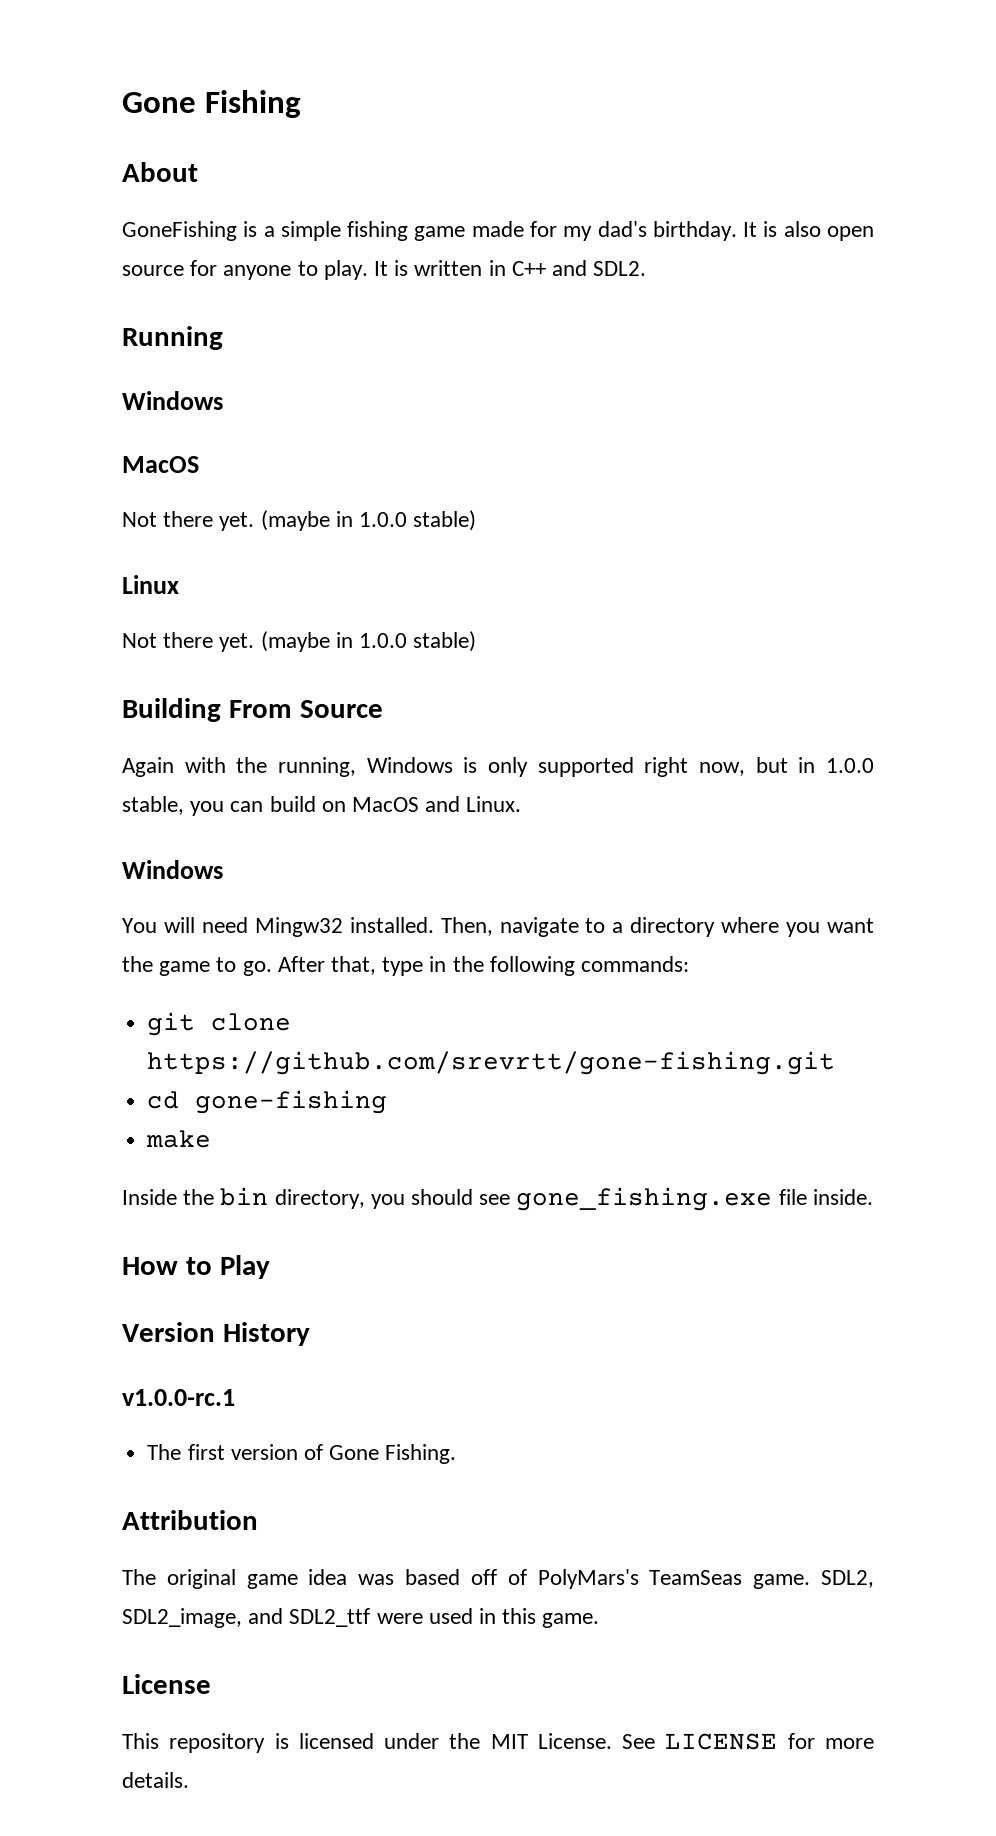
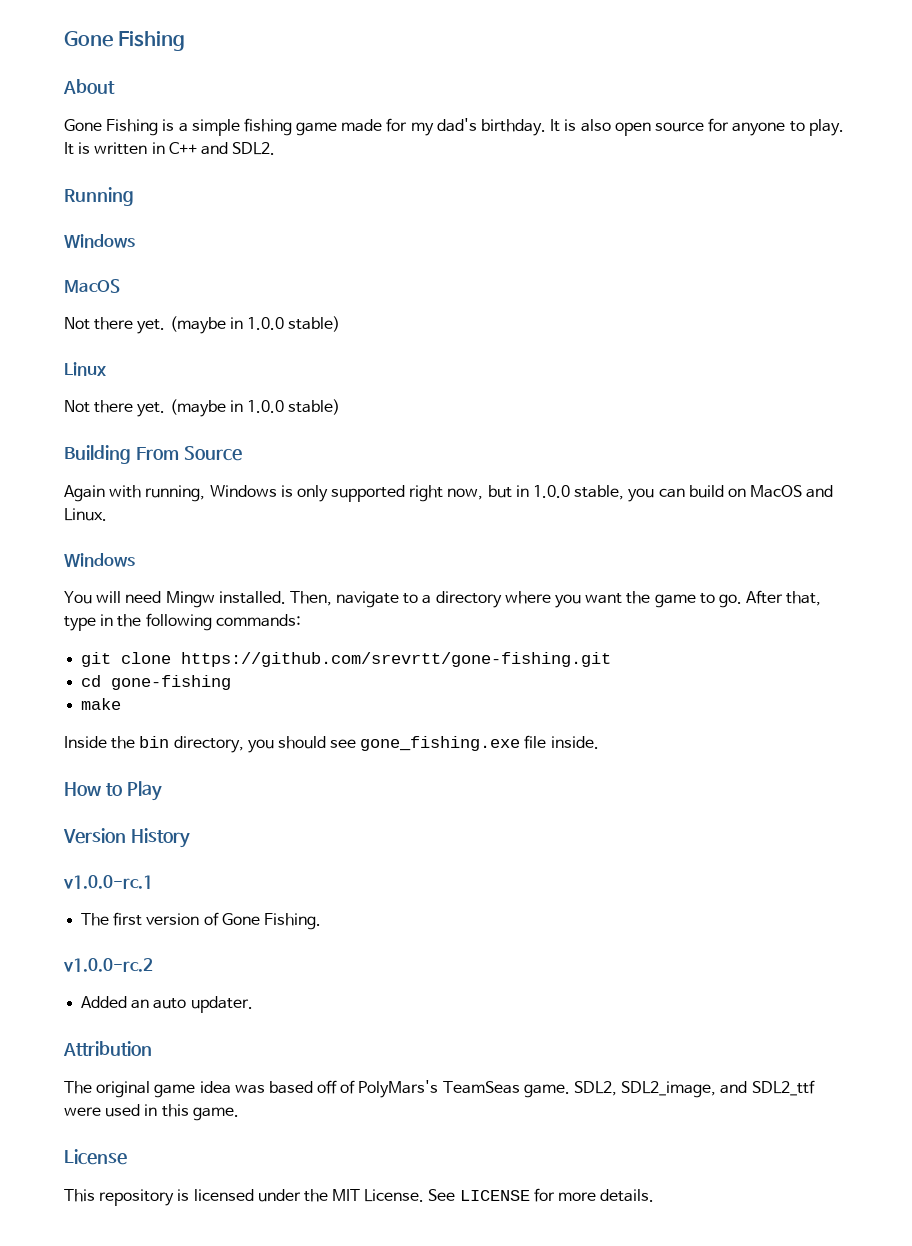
- GoneFishing is a simple fishing game made for my dad's birthday.
+ Gone Fishing is a simple fishing game made for my dad's birthday.
- Again with the running, Windows is only supported right now, but in 1.0.0 stable, you can build on MacOS and Linux.
+ Again with running, Windows is only supported right now, but in 1.0.0 stable, you can build on MacOS and Linux.
- You will need Mingw32 installed.
+ You will need Mingw installed.
+ v1.0.0-rc.2
+ Added an auto updater.

